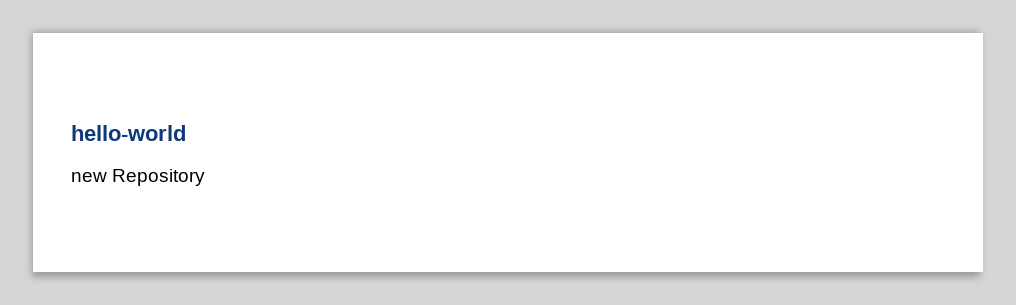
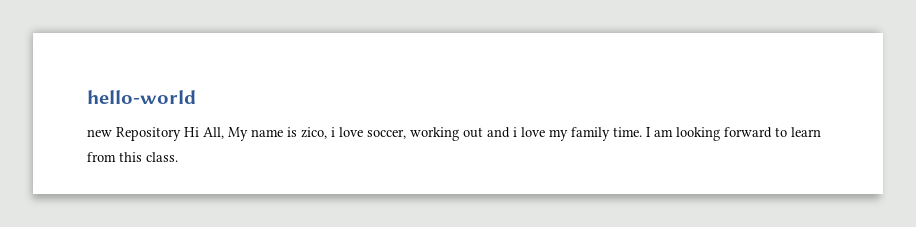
- new Repository
+ new Repository Hi All, My name is zico, i love soccer, working out and i love my family time. I am looking forward to learn from this class.

